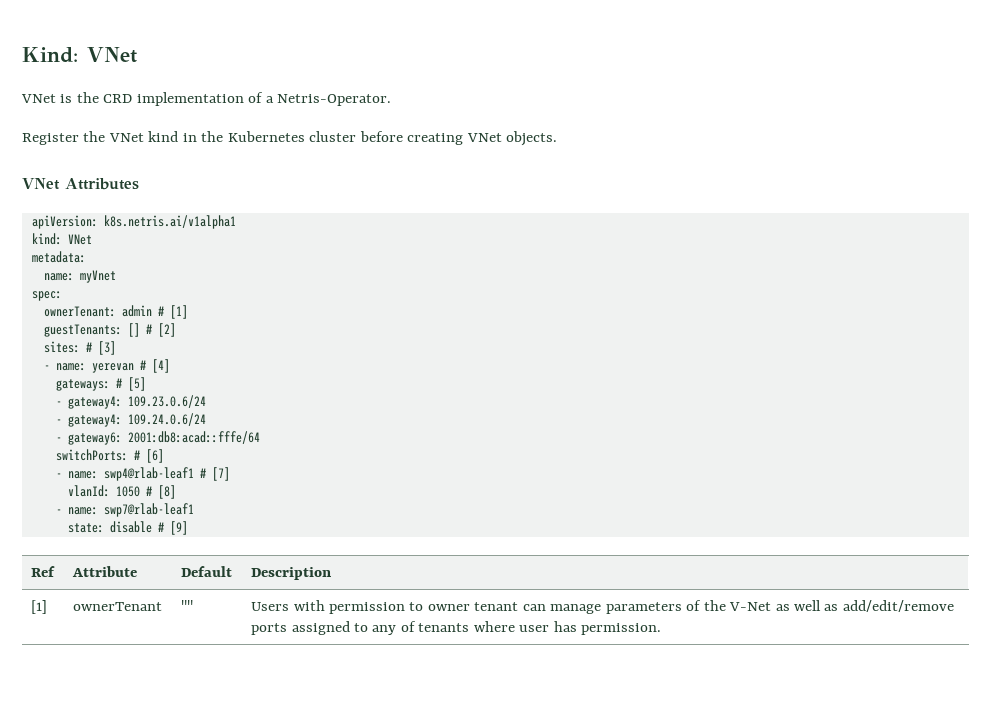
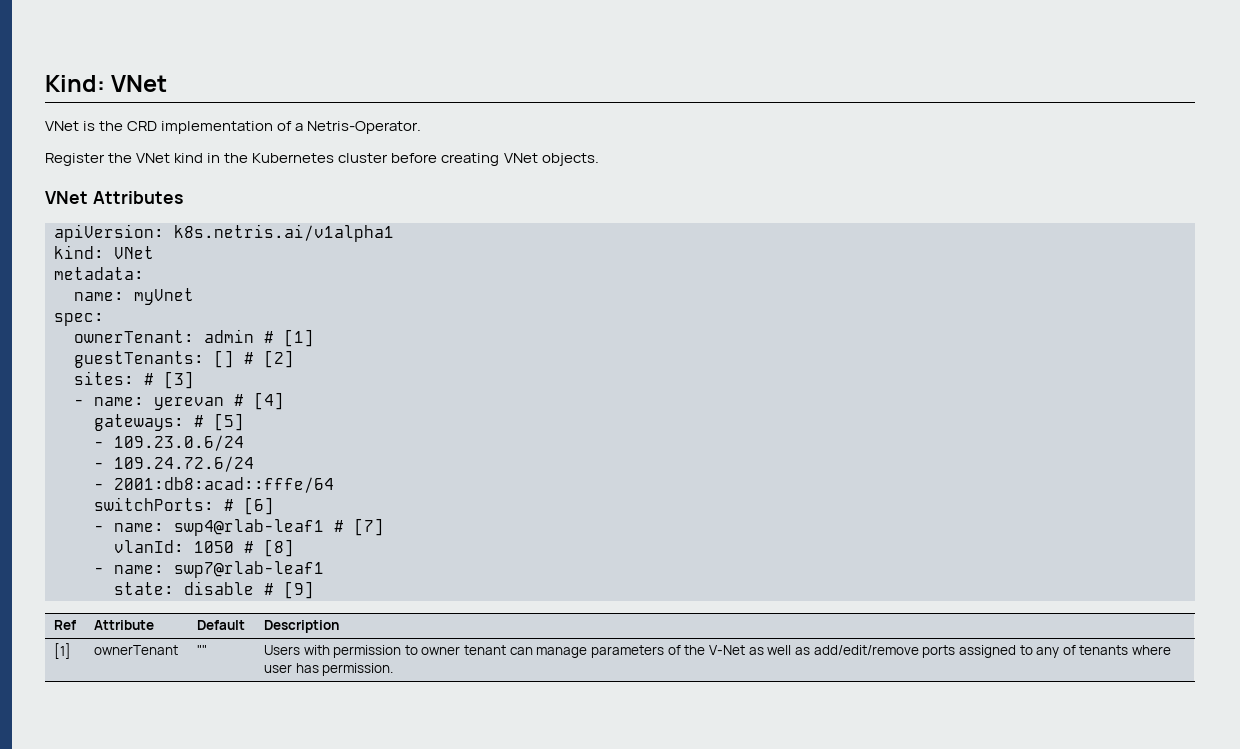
- - gateway4: 109.23.0.6/24
+ - 109.23.0.6/24
- - gateway4: 109.24.0.6/24
- - gateway6: 2001:db8:acad::fffe/64
+ - 109.24.72.6/24
+ - 2001:db8:acad::fffe/64

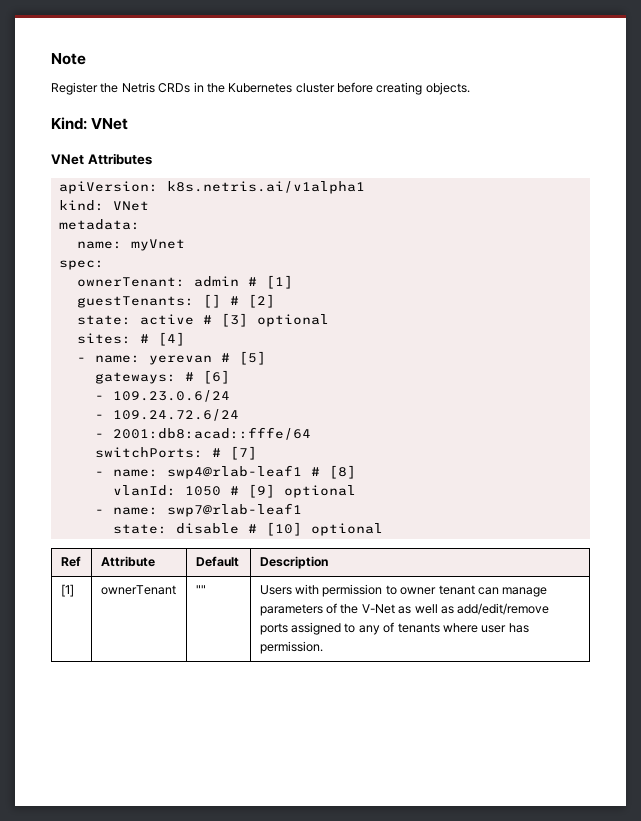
- Kind: VNet
- VNet is the CRD implementation of a Netris-Operator.
+ Note
- Register the VNet kind in the Kubernetes cluster before creating VNet objects.
+ Register the Netris CRDs in the Kubernetes cluster before creating objects.
+ Kind: VNet
+ state: active # [3] optional
- sites: # [3]
+ sites: # [4]
- - name: yerevan # [4]
+ - name: yerevan # [5]
- gateways: # [5]
+ gateways: # [6]
- switchPorts: # [6]
+ switchPorts: # [7]
- - name: swp4@rlab-leaf1 # [7]
+ - name: swp4@rlab-leaf1 # [8]
- vlanId: 1050 # [8]
+ vlanId: 1050 # [9] optional
- state: disable # [9]
+ state: disable # [10] optional

